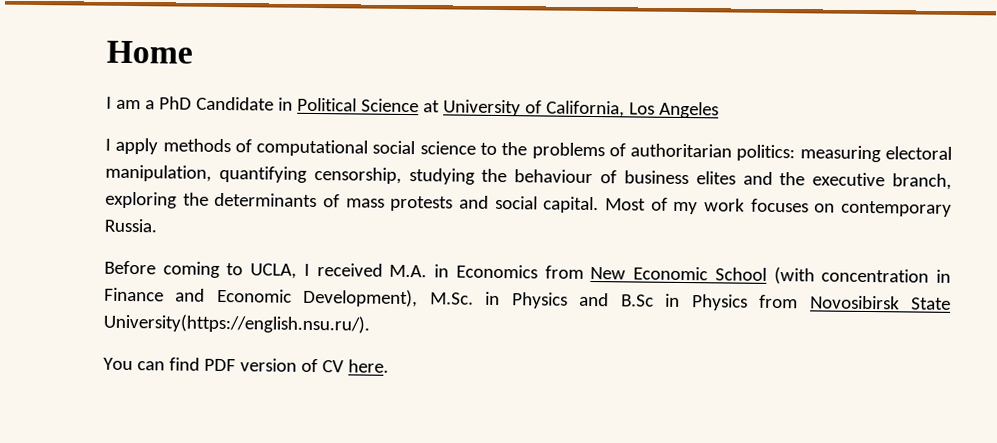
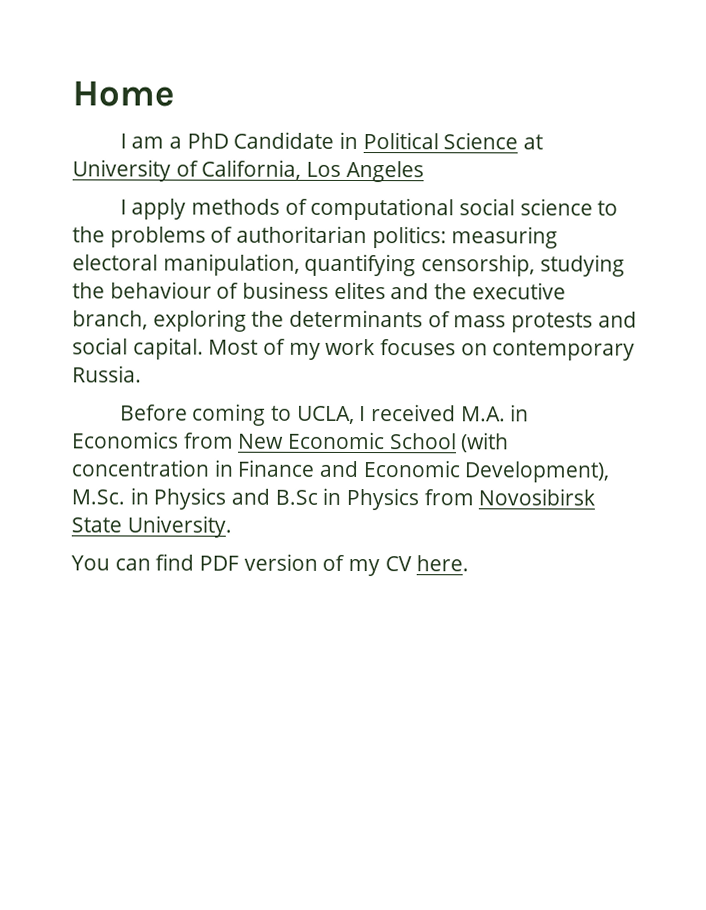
- Before coming to UCLA, I received M.A. in Economics from New Economic School (with concentration in Finance and Economic Development), M.Sc. in Physics and B.Sc in Physics from Novosibirsk State University(https://english.nsu.ru/).
+ Before coming to UCLA, I received M.A. in Economics from New Economic School (with concentration in Finance and Economic Development), M.Sc. in Physics and B.Sc in Physics from Novosibirsk State University.
- You can find PDF version of CV here.
+ You can find PDF version of my CV here.

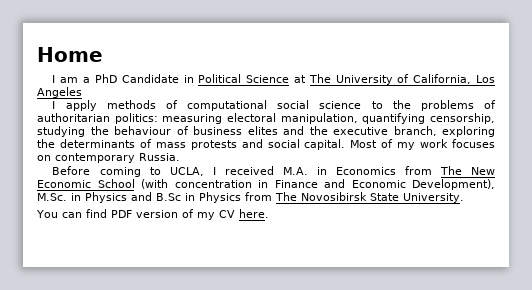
- I am a PhD Candidate in Political Science at University of California, Los Angeles
+ I am a PhD Candidate in Political Science at The University of California, Los Angeles
- Before coming to UCLA, I received M.A. in Economics from New Economic School (with concentration in Finance and Economic Development), M.Sc. in Physics and B.Sc in Physics from Novosibirsk State University.
+ Before coming to UCLA, I received M.A. in Economics from The New Economic School (with concentration in Finance and Economic Development), M.Sc. in Physics and B.Sc in Physics from The Novosibirsk State University.

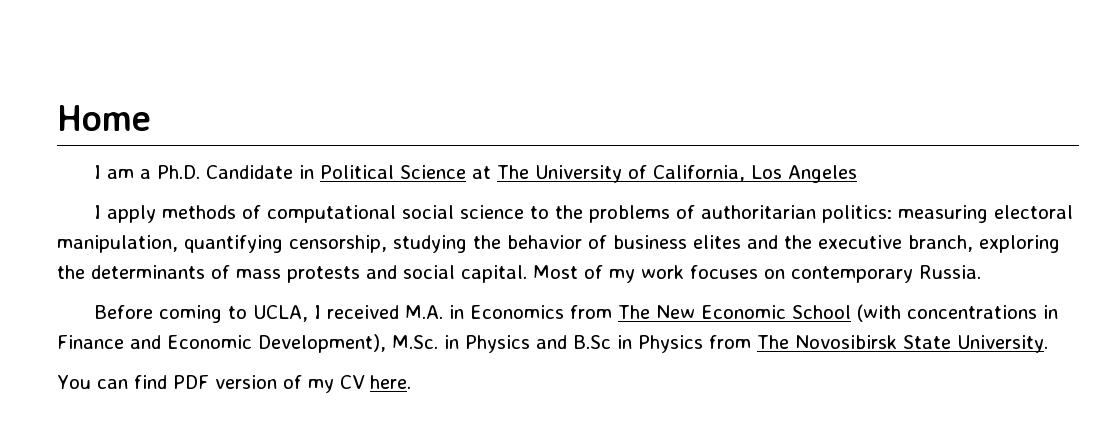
- I am a PhD Candidate in Political Science at The University of California, Los Angeles
+ I am a Ph.D. Candidate in Political Science at The University of California, Los Angeles
- I apply methods of computational social science to the problems of authoritarian politics: measuring electoral manipulation, quantifying censorship, studying the behaviour of business elites and the executive branch, exploring the determinants of mass protests and social capital.
+ I apply methods of computational social science to the problems of authoritarian politics: measuring electoral manipulation, quantifying censorship, studying the behavior of business elites and the executive branch, exploring the determinants of mass protests and social capital.
- Before coming to UCLA, I received M.A. in Economics from The New Economic School (with concentration in Finance and Economic Development), M.Sc. in Physics and B.Sc in Physics from The Novosibirsk State University.
+ Before coming to UCLA, I received M.A. in Economics from The New Economic School (with concentrations in Finance and Economic Development), M.Sc. in Physics and B.Sc in Physics from The Novosibirsk State University.

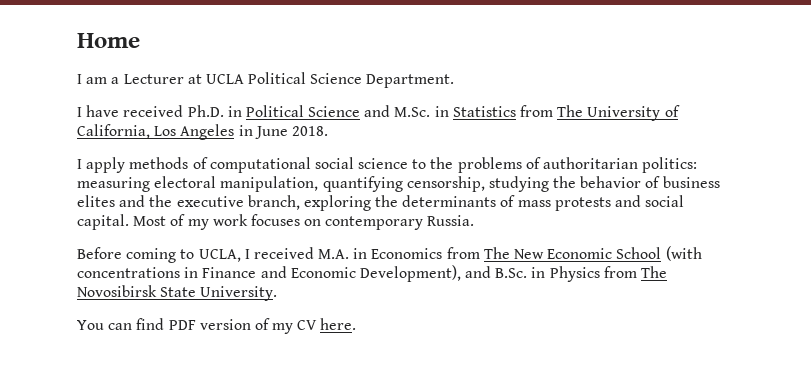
- I am a Ph.D. Candidate in Political Science at The University of California, Los Angeles
+ I am a Lecturer at UCLA Political Science Department.
+ I have received Ph.D. in Political Science and M.Sc. in Statistics from The University of California, Los Angeles in June 2018.
- Before coming to UCLA, I received M.A. in Economics from The New Economic School (with concentrations in Finance and Economic Development), M.Sc. in Physics and B.Sc in Physics from The Novosibirsk State University.
+ Before coming to UCLA, I received M.A. in Economics from The New Economic School (with concentrations in Finance and Economic Development), and B.Sc. in Physics from The Novosibirsk State University.

